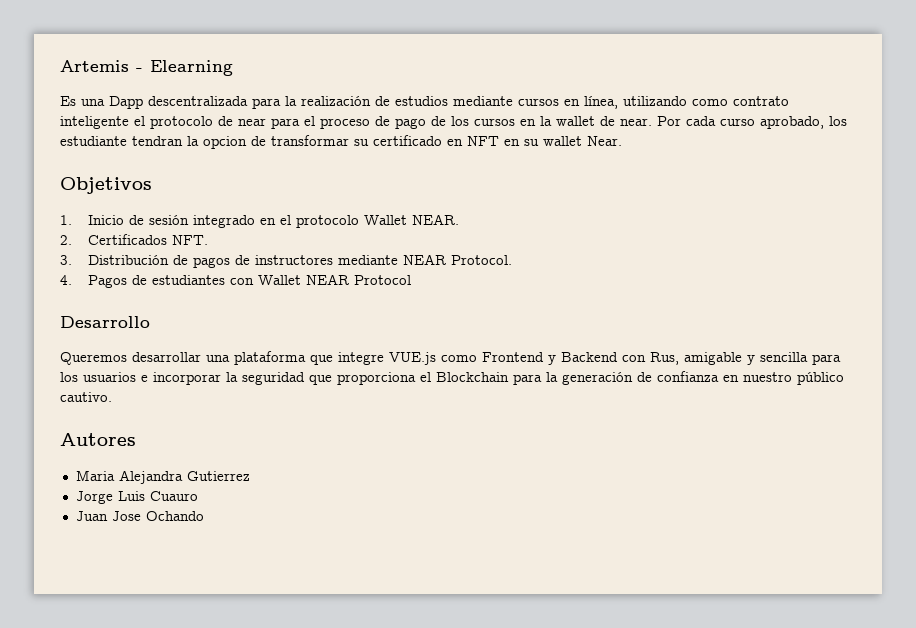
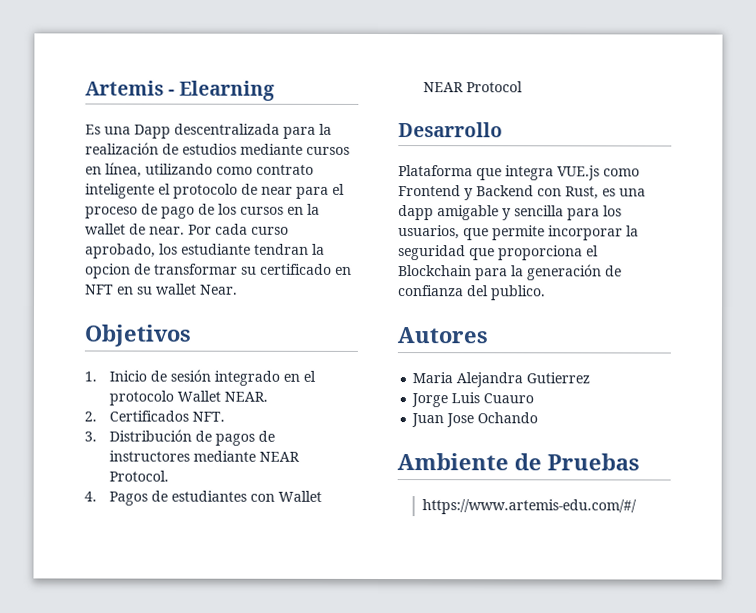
- Queremos desarrollar una plataforma que integre VUE.js como Frontend y Backend con Rus, amigable y sencilla para los usuarios e incorporar la seguridad que proporciona el Blockchain para la generación de confianza en nuestro público cautivo.
+ Plataforma que integra VUE.js como Frontend y Backend con Rust, es una dapp amigable y sencilla para los usuarios, que permite incorporar la seguridad que proporciona el Blockchain para la generación de confianza del publico.
+ Ambiente de Pruebas
+ https://www.artemis-edu.com/#/

